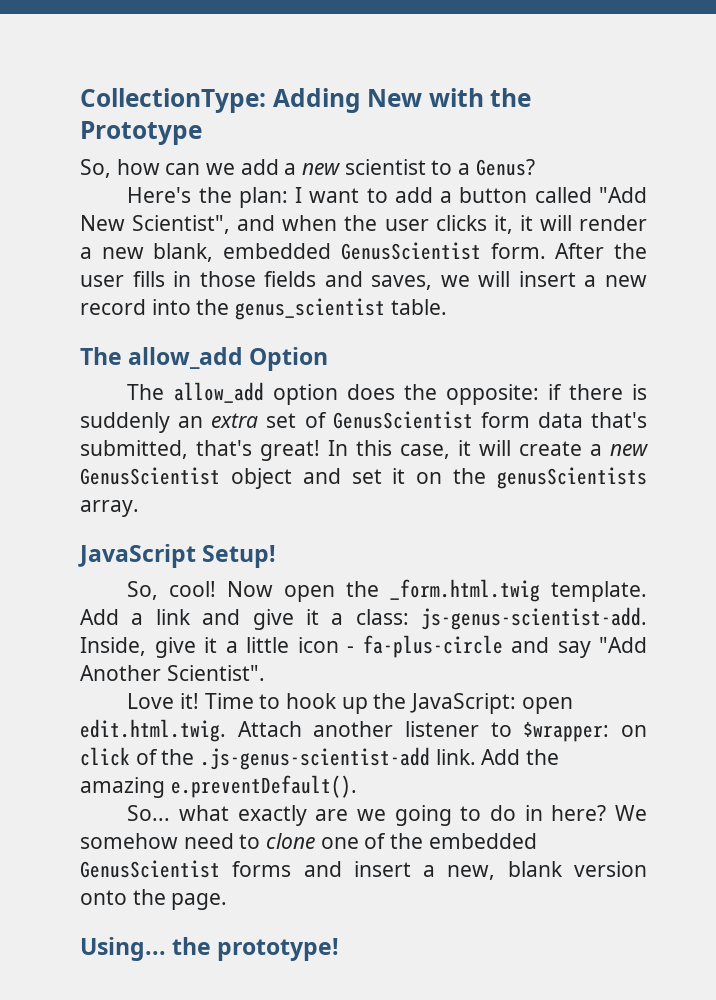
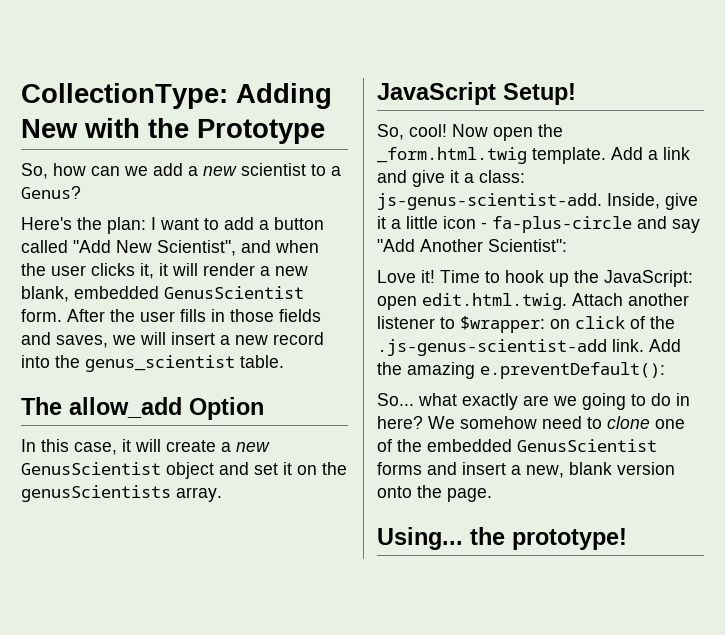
- The allow_add option does the opposite: if there is suddenly an extra set of GenusScientist form data that's submitted, that's great!
- Inside, give it a little icon - fa-plus-circle and say "Add Another Scientist".
+ Inside, give it a little icon - fa-plus-circle and say "Add Another Scientist":
- Add the amazing e.preventDefault().
+ Add the amazing e.preventDefault():

